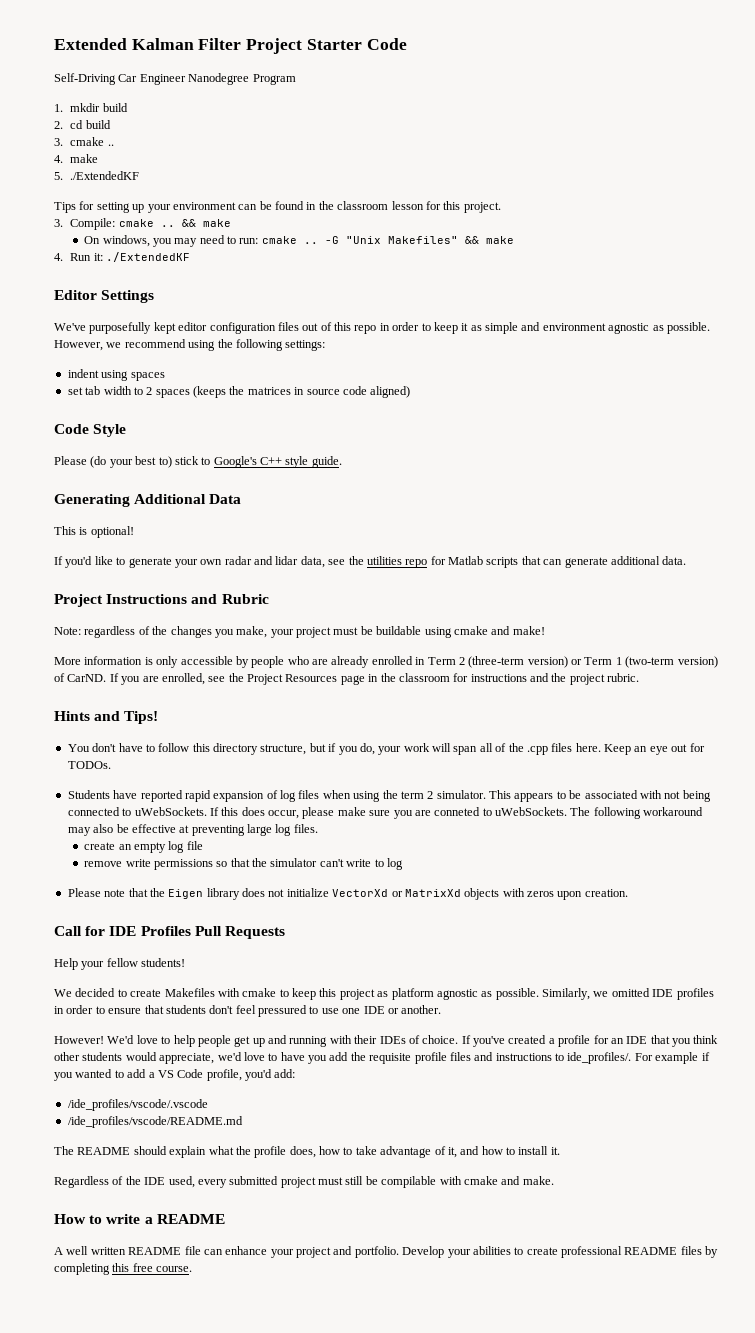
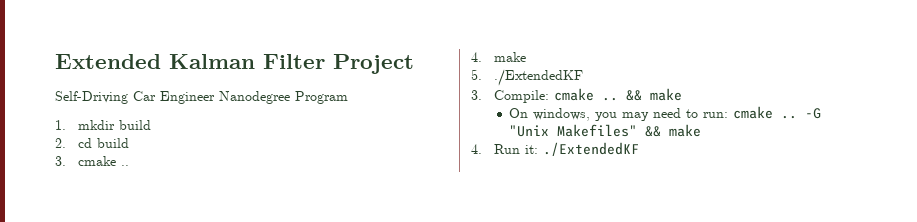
- Extended Kalman Filter Project Starter Code
+ Extended Kalman Filter Project
- Tips for setting up your environment can be found in the classroom lesson for this project.
- Editor Settings
- We've purposefully kept editor configuration files out of this repo in order to keep it as simple and environment agnostic as possible. However, we recommend using the following settings:
- indent using spaces
- set tab width to 2 spaces (keeps the matrices in source code aligned)
- Code Style
- Please (do your best to) stick to Google's C++ style guide.
- Generating Additional Data
- This is optional!
- If you'd like to generate your own radar and lidar data, see the utilities repo for Matlab scripts that can generate additional data.
- Project Instructions and Rubric
- Note: regardless of the changes you make, your project must be buildable using cmake and make!
- More information is only accessible by people who are already enrolled in Term 2 (three-term version) or Term 1 (two-term version) of CarND. If you are enrolled, see the Project Resources page in the classroom for instructions and the project rubric.
- Hints and Tips!
- You don't have to follow this directory structure, but if you do, your work will span all of the .cpp files here. Keep an eye out for TODOs.
- Students have reported rapid expansion of log files when using the term 2 simulator. This appears to be associated with not being connected to uWebSockets. If this does occur, please make sure you are conneted to uWebSockets. The following workaround may also be effective at preventing large log files.
- create an empty log file
- remove write permissions so that the simulator can't write to log
- Please note that the Eigen library does not initialize VectorXd or MatrixXd objects with zeros upon creation.
- Call for IDE Profiles Pull Requests
- Help your fellow students!
- We decided to create Makefiles with cmake to keep this project as platform agnostic as possible. Similarly, we omitted IDE profiles in order to ensure that students don't feel pressured to use one IDE or another.
- However! We'd love to help people get up and running with their IDEs of choice. If you've created a profile for an IDE that you think other students would appreciate, we'd love to have you add the requisite profile files and instructions to ide_profiles/. For example if you wanted to add a VS Code profile, you'd add:
- /ide_profiles/vscode/.vscode
- /ide_profiles/vscode/README.md
- The README should explain what the profile does, how to take advantage of it, and how to install it.
- Regardless of the IDE used, every submitted project must still be compilable with cmake and make.
- How to write a README
- A well written README file can enhance your project and portfolio. Develop your abilities to create professional README files by completing this free course.

